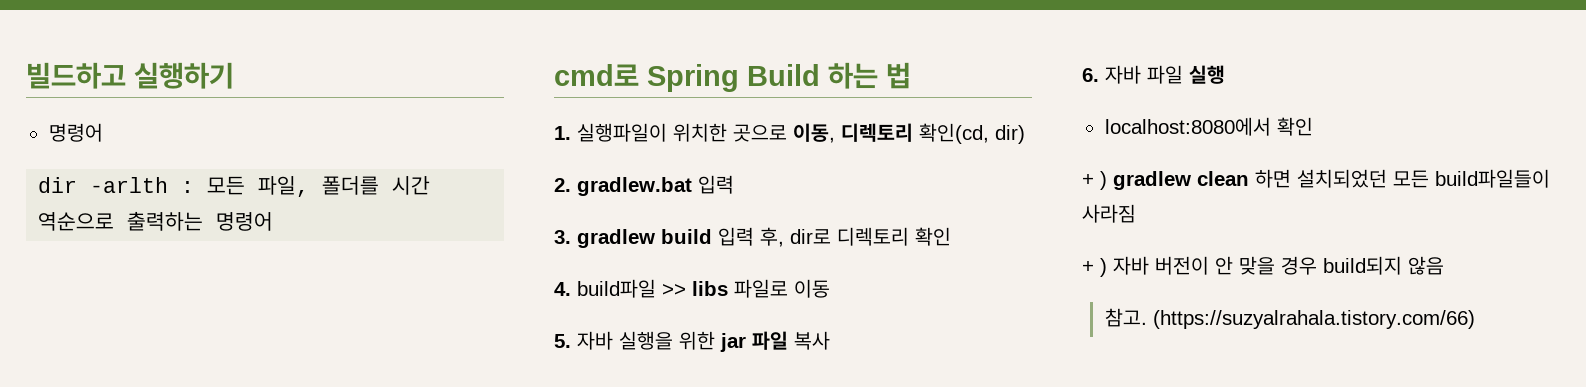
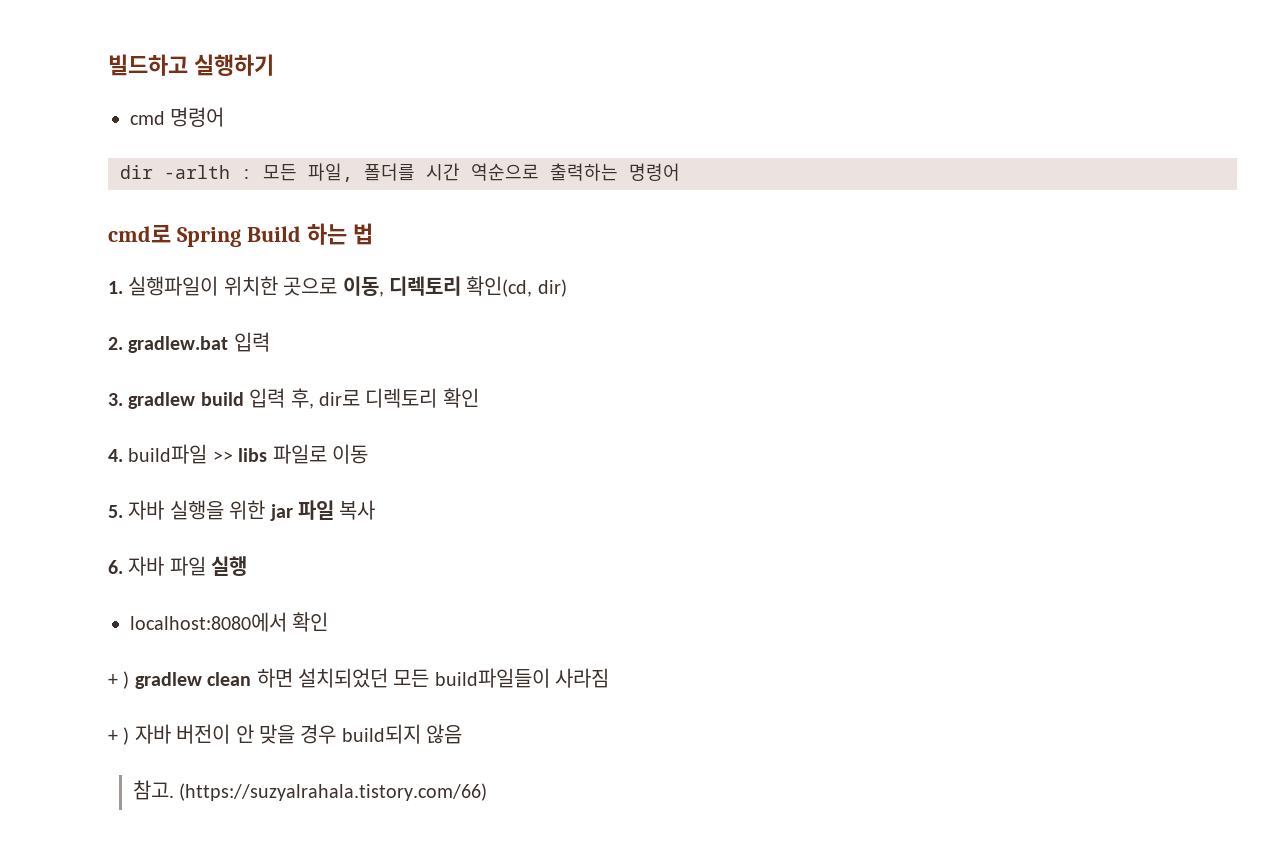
  빌드하고 실행하기
- 명령어
+ cmd 명령어

